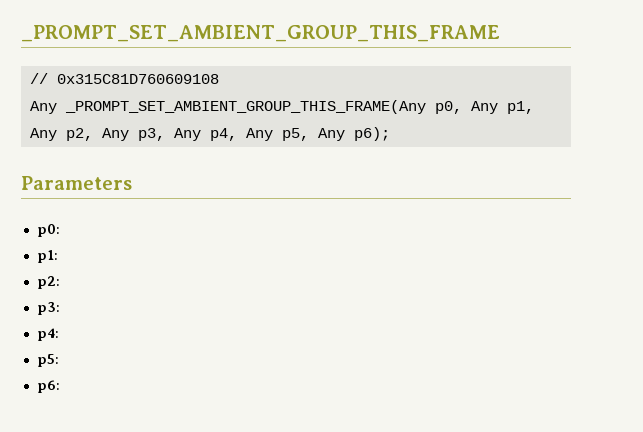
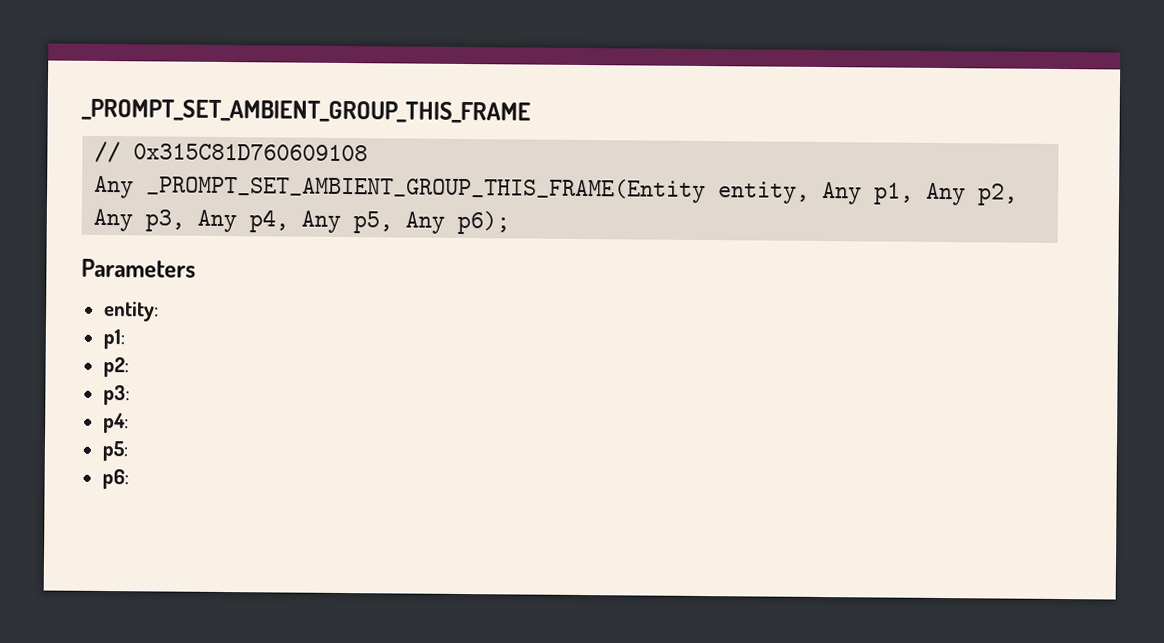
- Any _PROMPT_SET_AMBIENT_GROUP_THIS_FRAME(Any p0, Any p1, Any p2, Any p3, Any p4, Any p5, Any p6);
+ Any _PROMPT_SET_AMBIENT_GROUP_THIS_FRAME(Entity entity, Any p1, Any p2, Any p3, Any p4, Any p5, Any p6);
- p0:
+ entity:

